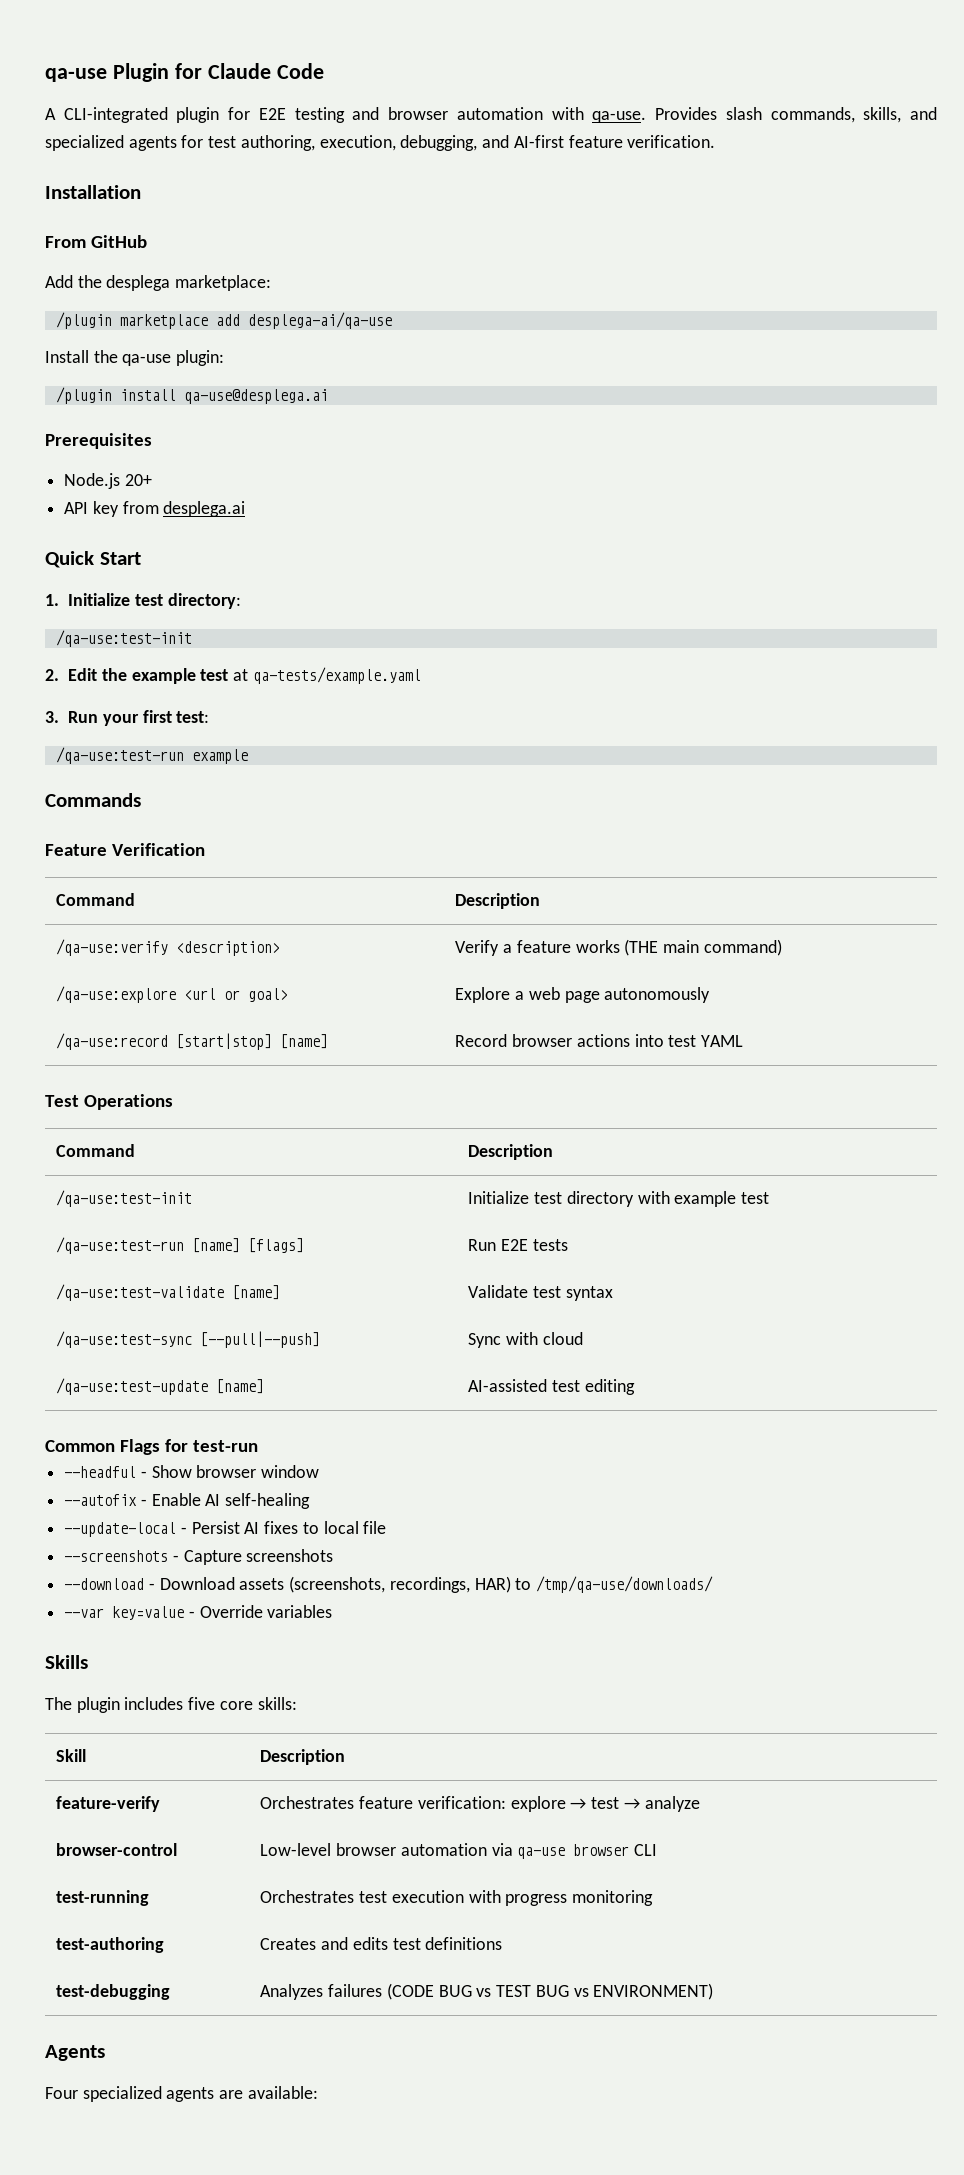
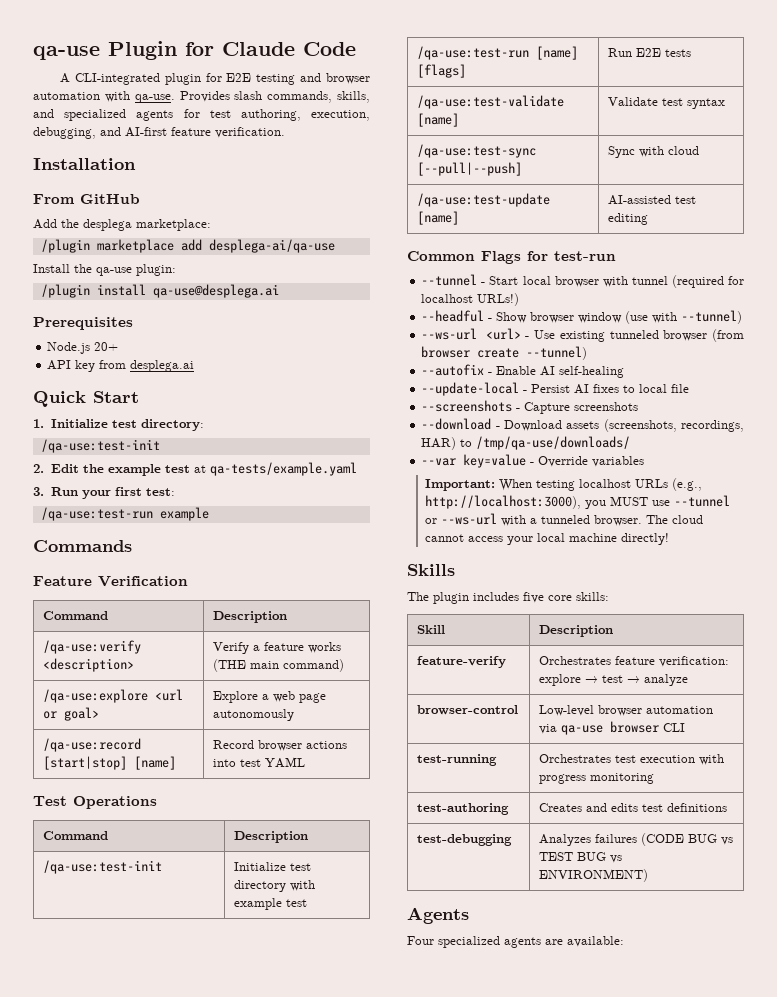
+ --tunnel - Start local browser with tunnel (required for localhost URLs!)
- --headful - Show browser window
+ --headful - Show browser window (use with --tunnel)
+ --ws-url <url> - Use existing tunneled browser (from browser create --tunnel)
+ Important: When testing localhost URLs (e.g., http://localhost:3000), you MUST use --tunnel or --ws-url with a tunneled browser. The cloud cannot access your local machine directly!

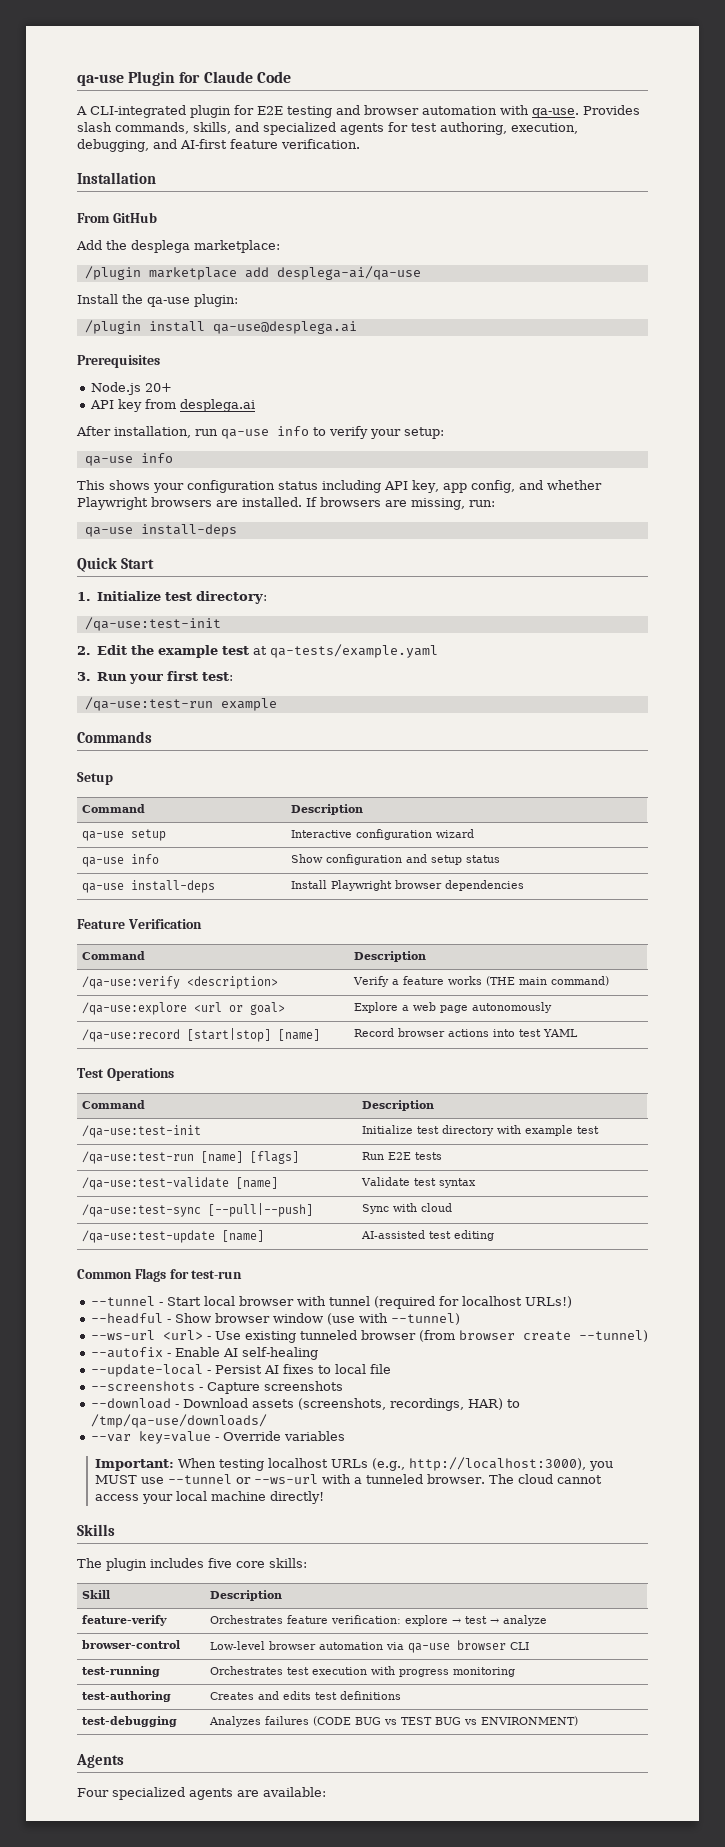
+ After installation, run qa-use info to verify your setup:
+ qa-use info
+ This shows your configuration status including API key, app config, and whether Playwright browsers are installed. If browsers are missing, run:
+ qa-use install-deps
+ Setup
+ Command | Description
+ qa-use setup | Interactive configuration wizard
+ qa-use info | Show configuration and setup status
+ qa-use install-deps | Install Playwright browser dependencies

